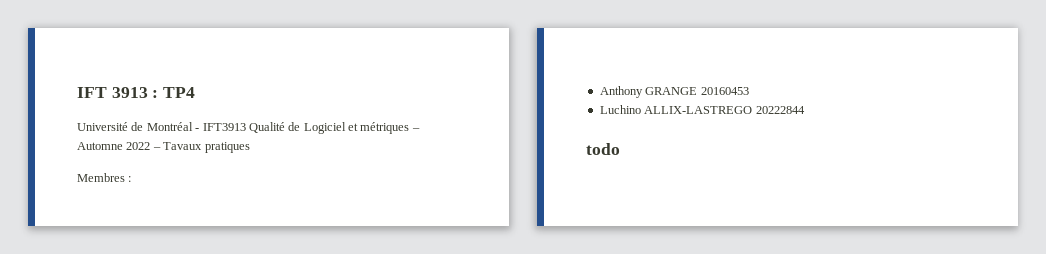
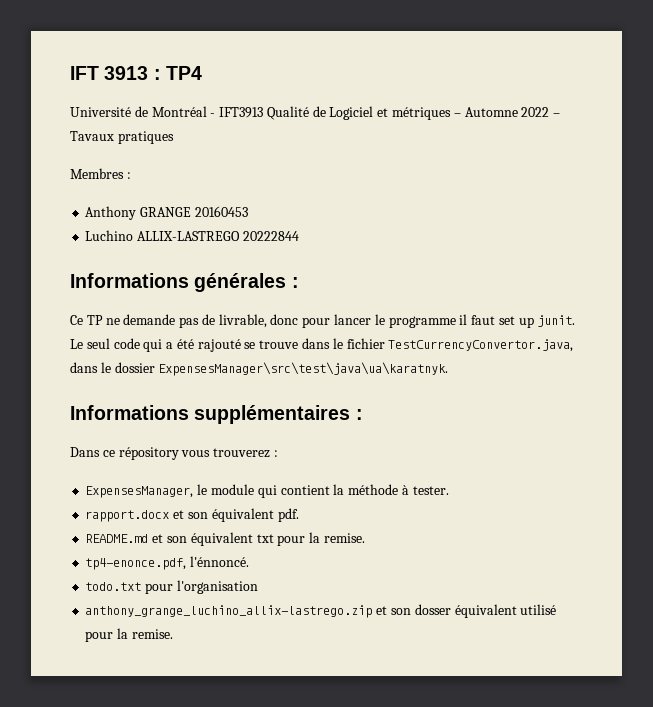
- todo
+ Informations générales :
+ Ce TP ne demande pas de livrable, donc pour lancer le programme il faut set up junit. Le seul code qui a été rajouté se trouve dans le fichier TestCurrencyConvertor.java, dans le dossier ExpensesManager\src\test\java\ua\karatnyk.
+ Informations supplémentaires :
+ Dans ce répository vous trouverez :
+ ExpensesManager, le module qui contient la méthode à tester.
+ rapport.docx et son équivalent pdf.
+ README.md et son équivalent txt pour la remise.
+ tp4-enonce.pdf, l'énnoncé.
+ todo.txt pour l'organisation
+ anthony_grange_luchino_allix-lastrego.zip et son dosser équivalent utilisé pour la remise.

